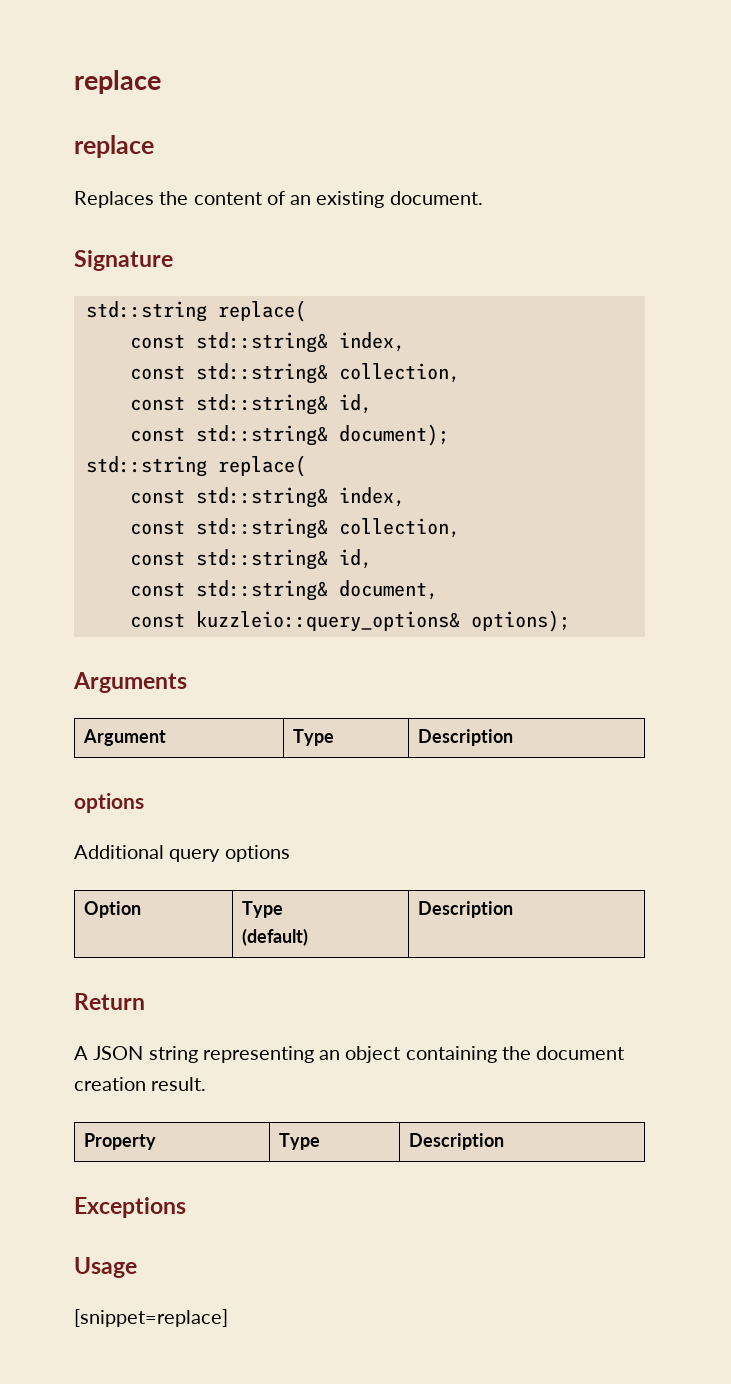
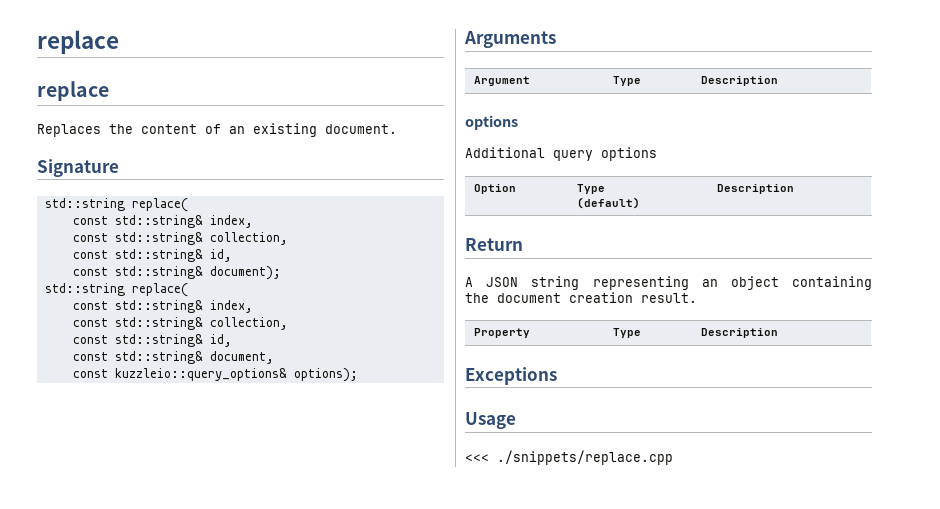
- [snippet=replace]
+ <<< ./snippets/replace.cpp

